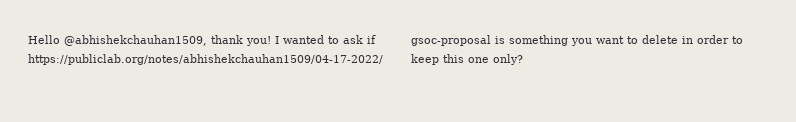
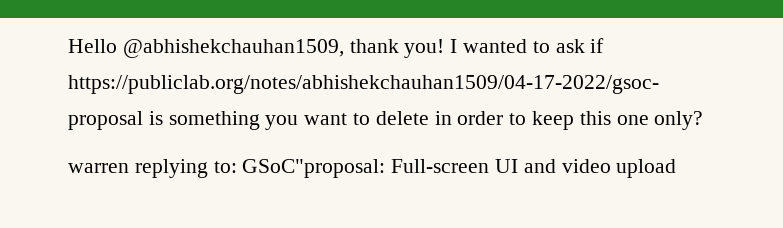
+ warren replying to: GSoC"proposal: Full-screen UI and video upload

